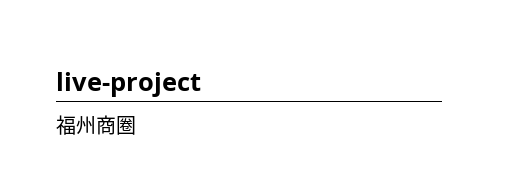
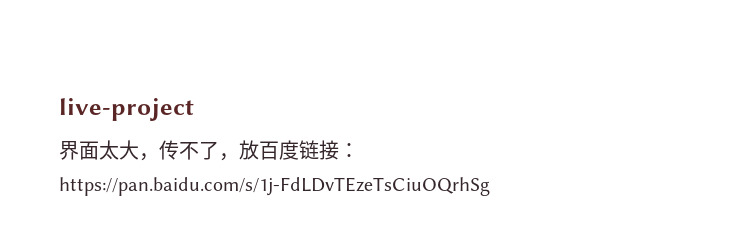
- 福州商圈
+ 界面太大，传不了，放百度链接：https://pan.baidu.com/s/1j-FdLDvTEzeTsCiuOQrhSg

